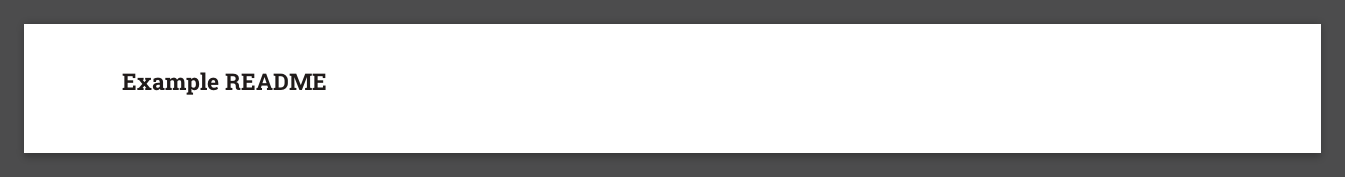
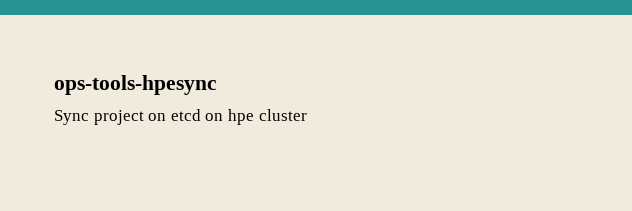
- Example README
+ ops-tools-hpesync
+ Sync project on etcd on hpe cluster

